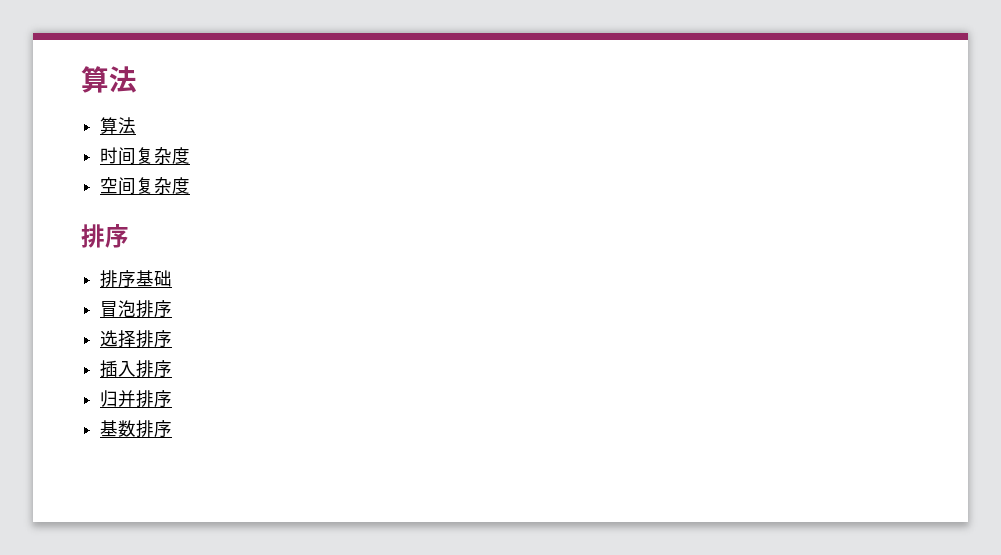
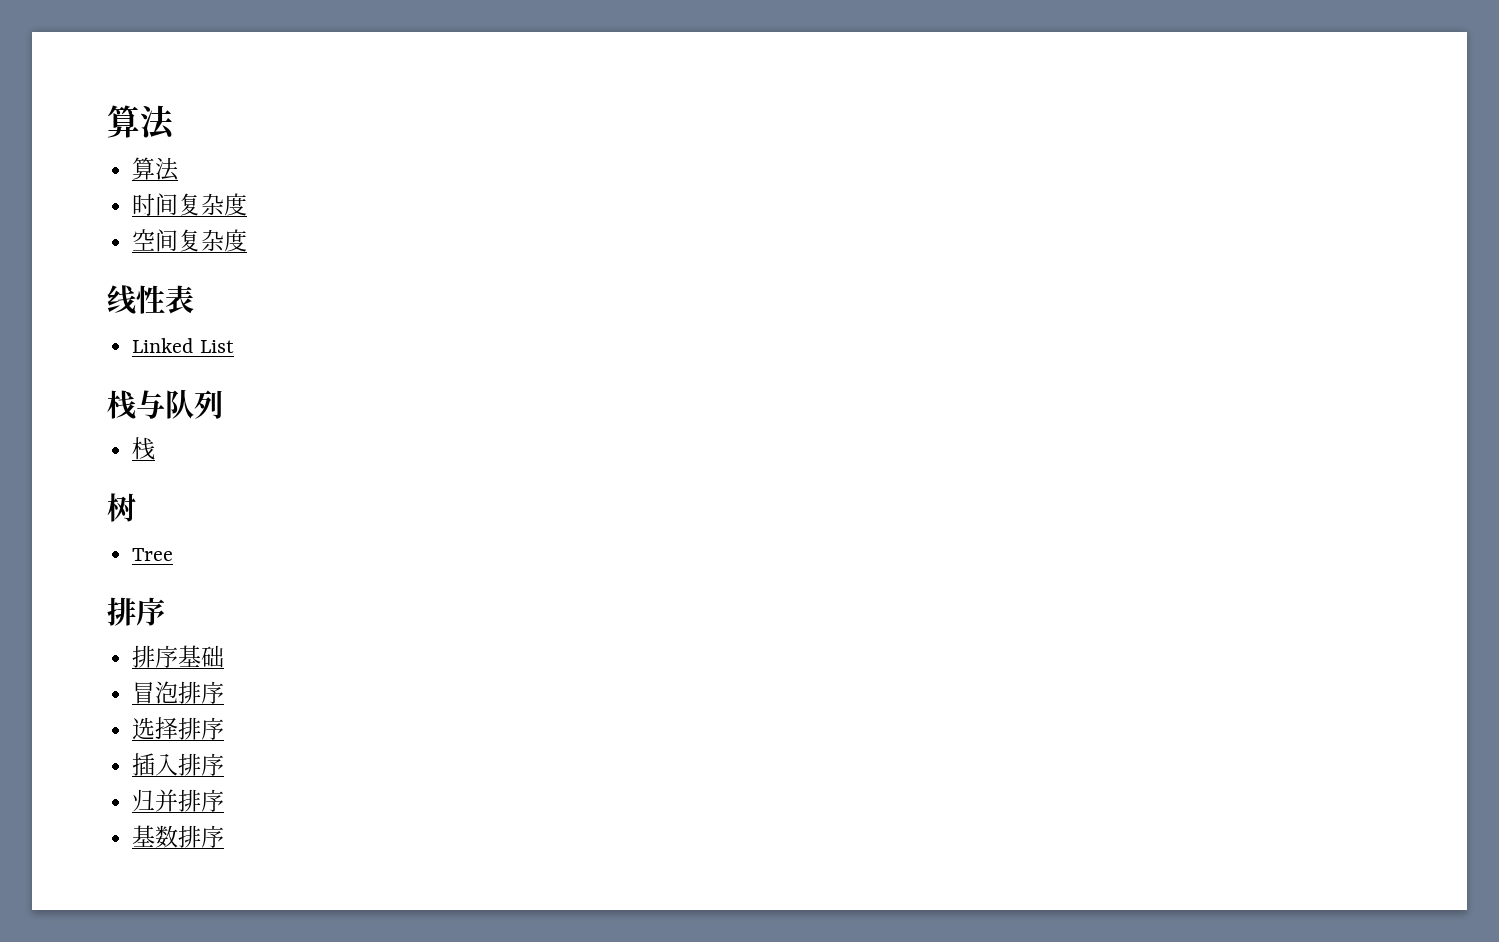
+ 线性表
+ Linked List
+ 栈与队列
+ 栈
+ 树
+ Tree

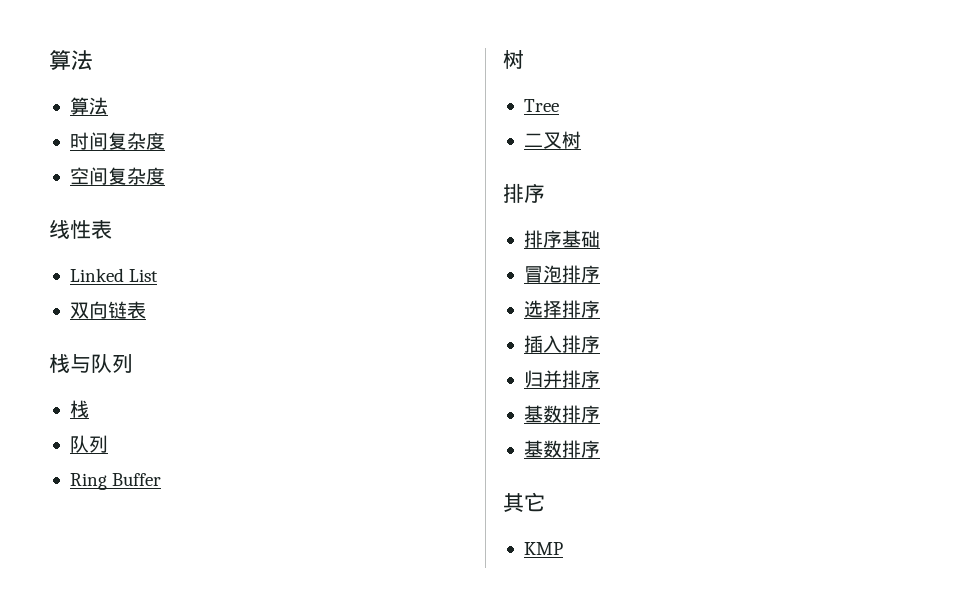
+ 双向链表
  栈与队列
  栈
+ 队列
+ Ring Buffer
+ 二叉树
  归并排序
  基数排序
+ 基数排序
+ 其它
+ KMP

